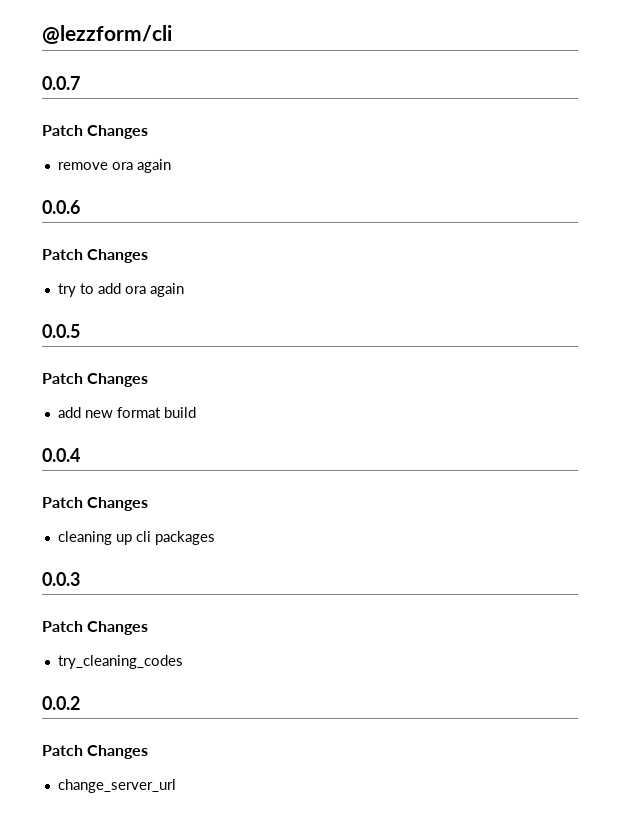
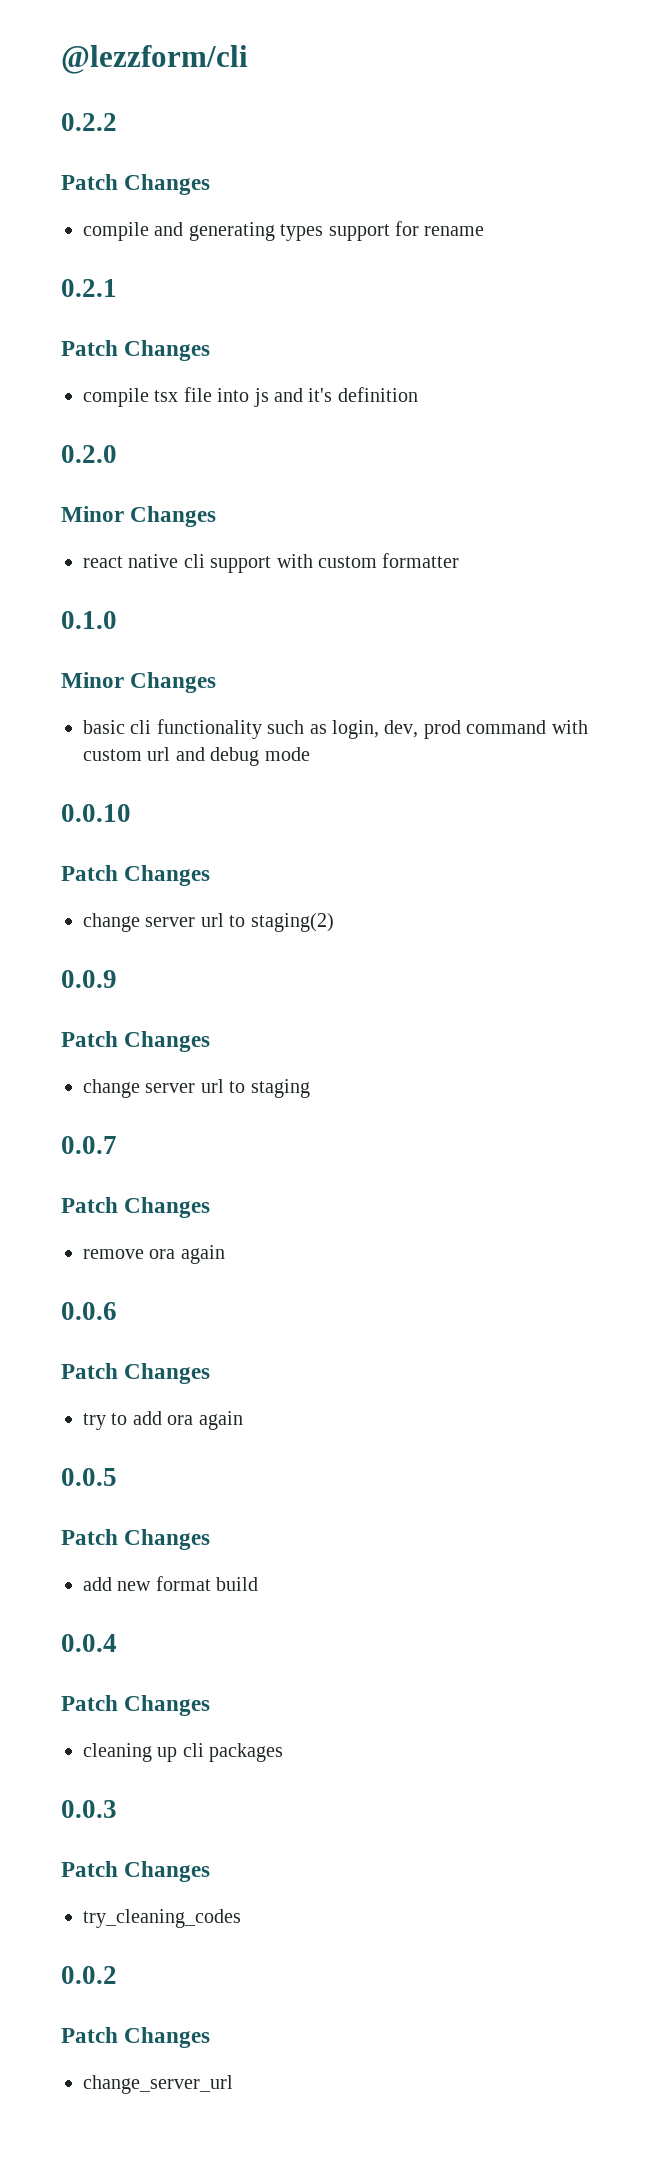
+ 0.2.2
+ Patch Changes
+ compile and generating types support for rename
+ 0.2.1
+ Patch Changes
+ compile tsx file into js and it's definition
+ 0.2.0
+ Minor Changes
+ react native cli support with custom formatter
+ 0.1.0
+ Minor Changes
+ basic cli functionality such as login, dev, prod command with custom url and debug mode
+ 0.0.10
+ Patch Changes
+ change server url to staging(2)
+ 0.0.9
+ Patch Changes
+ change server url to staging

